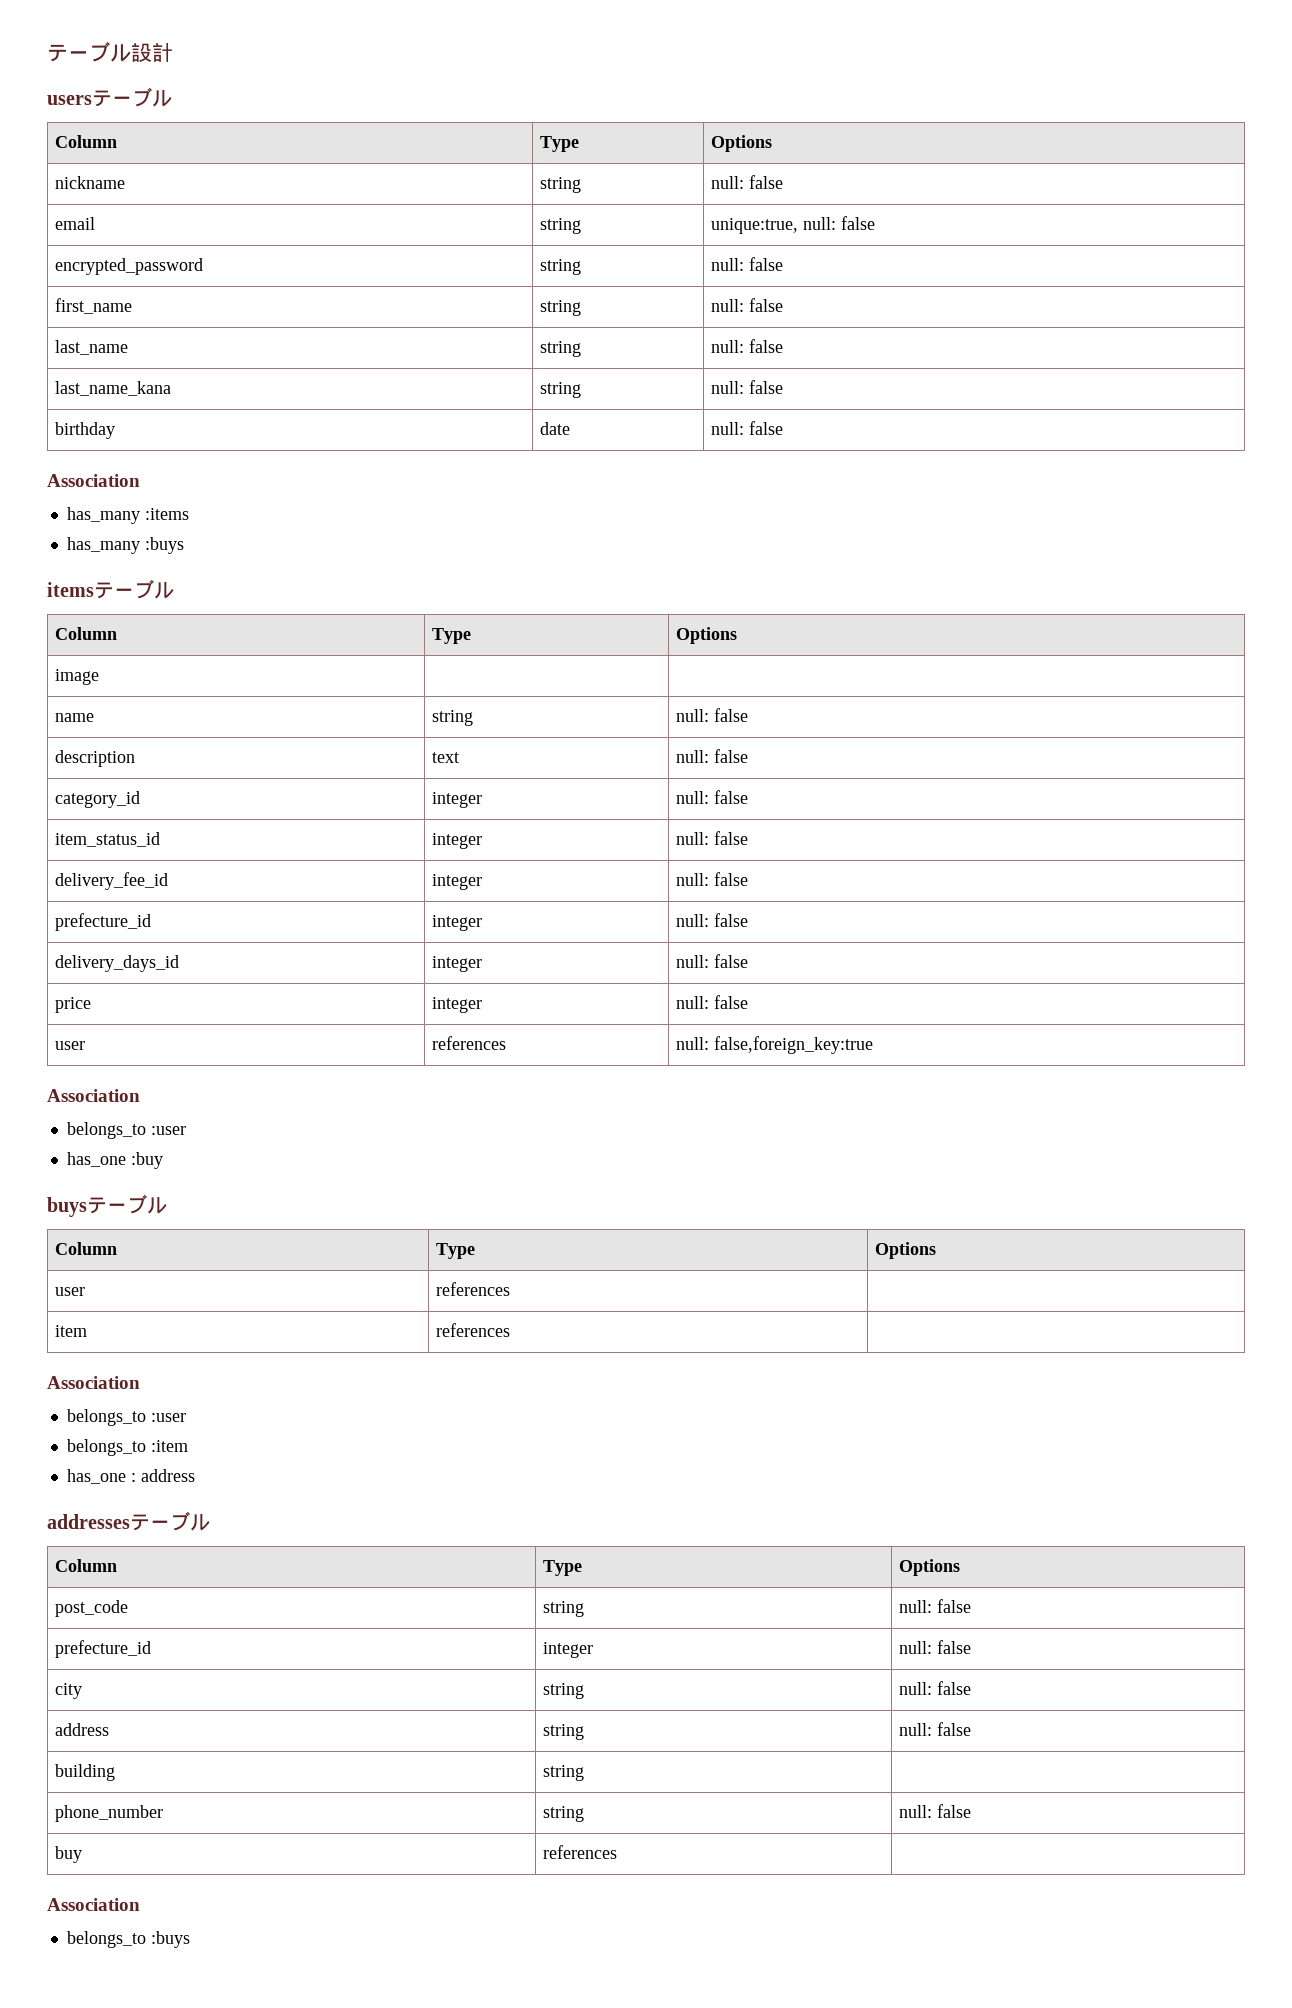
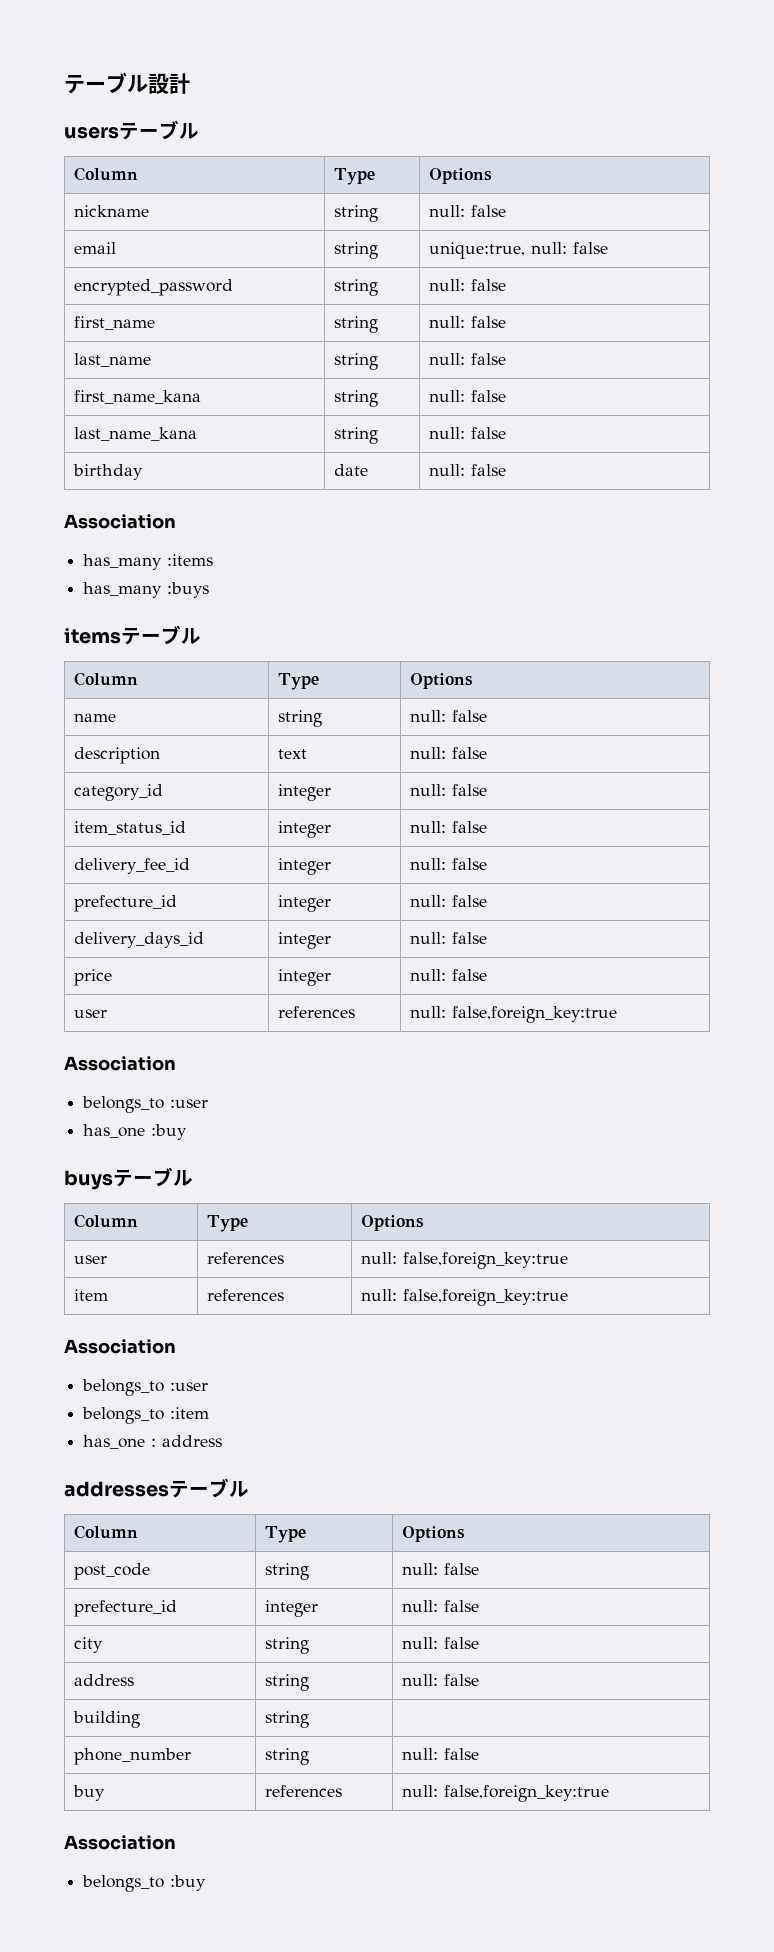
+ first_name_kana | string | null: false
- image | |
  buysテーブル
  Column | Type | Options
- user | references |
+ user | references | null: false,foreign_key:true
- item | references |
+ item | references | null: false,foreign_key:true
- buy | references |
+ buy | references | null: false,foreign_key:true
  Association
- belongs_to :buys
+ belongs_to :buy

